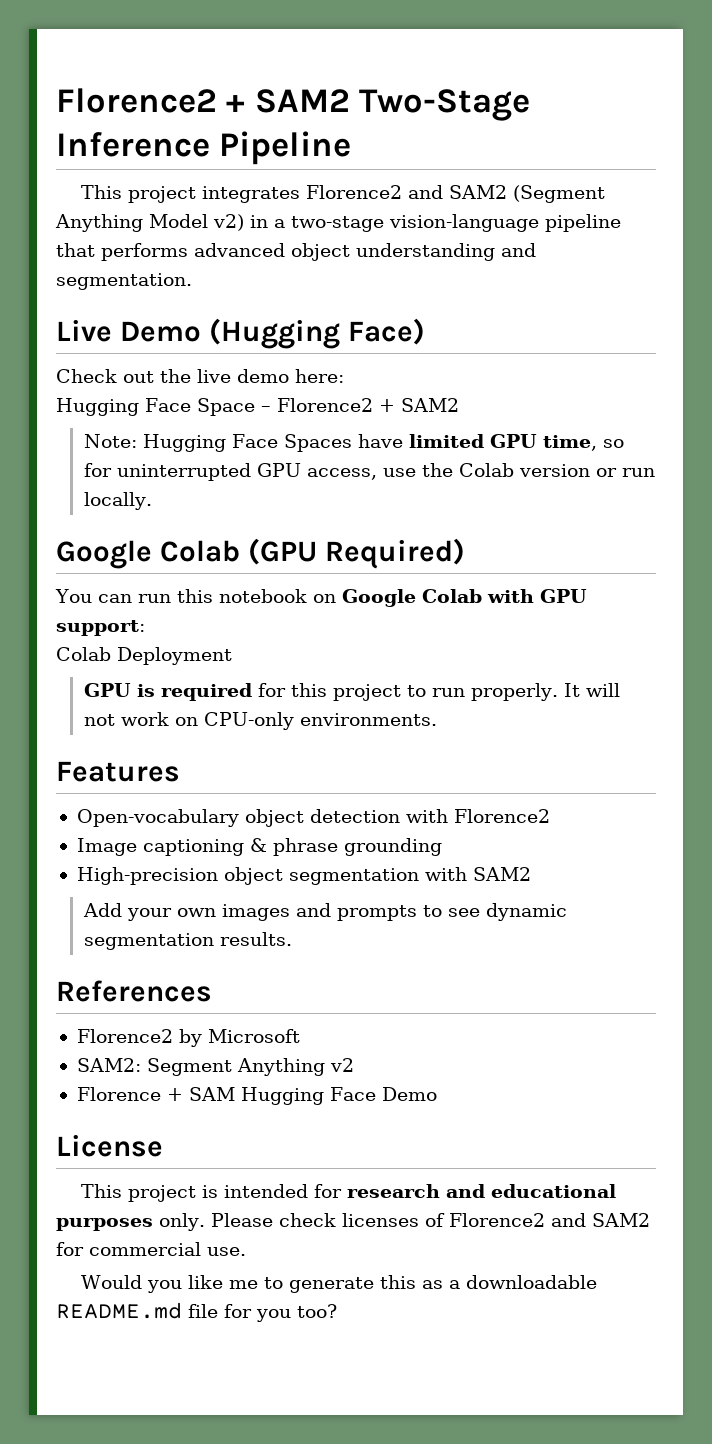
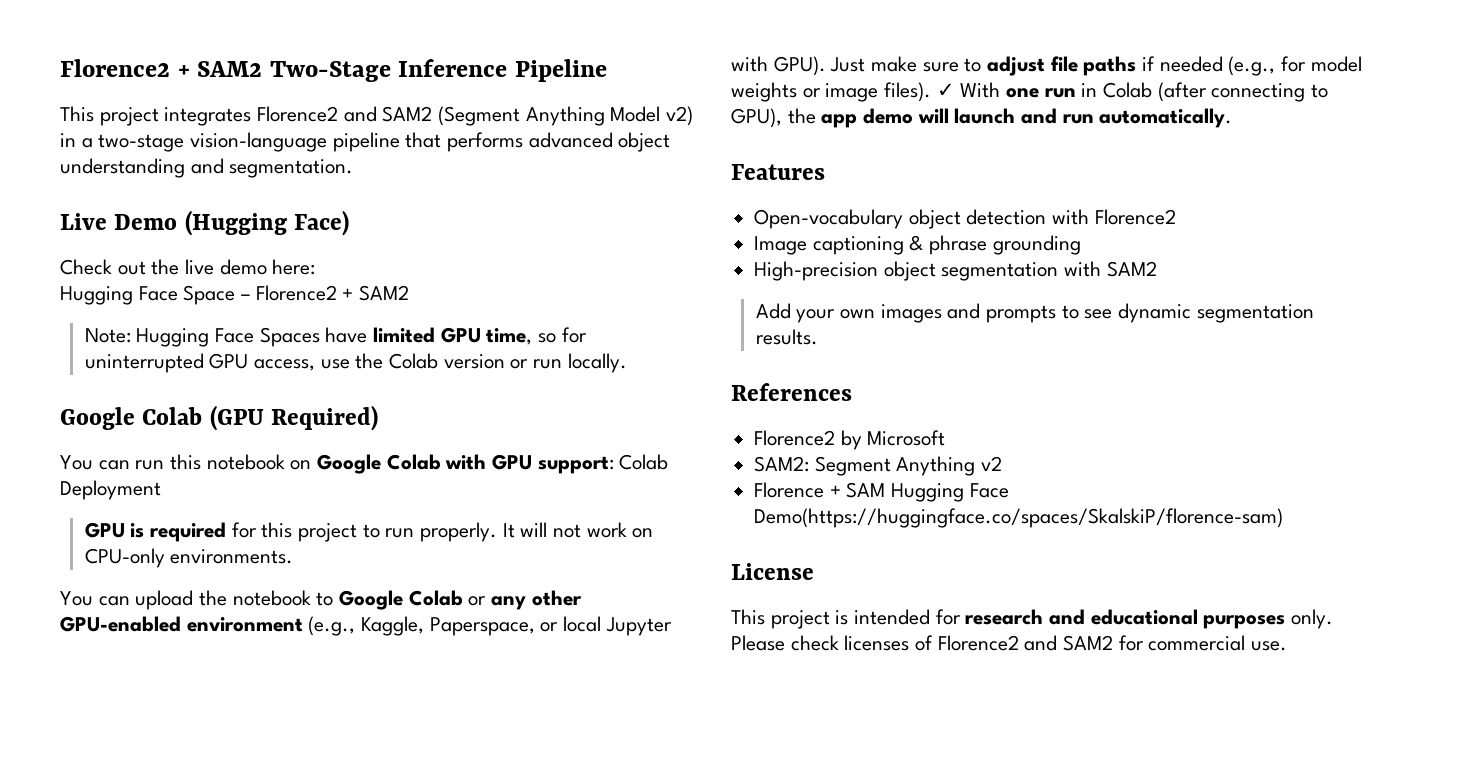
- You can run this notebook on Google Colab with GPU support:
- Colab Deployment
+ You can run this notebook on Google Colab with GPU support: Colab Deployment
+ You can upload the notebook to Google Colab or any other GPU-enabled environment (e.g., Kaggle, Paperspace, or local Jupyter with GPU). Just make sure to adjust file paths if needed (e.g., for model weights or image files). ✓ With one run in Colab (after connecting to GPU), the app demo will launch and run automatically.
- Florence + SAM Hugging Face Demo
+ Florence + SAM Hugging Face Demo(https://huggingface.co/spaces/SkalskiP/florence-sam)
- Would you like me to generate this as a downloadable README.md file for you too?

